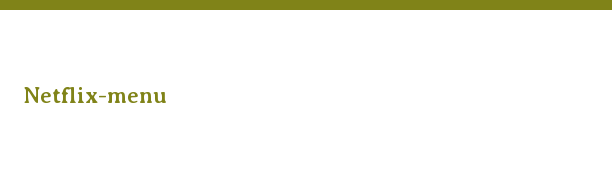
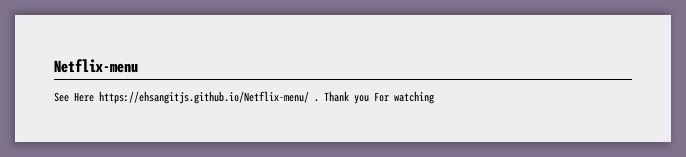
+ See Here https://ehsangitjs.github.io/Netflix-menu/ . Thank you For watching

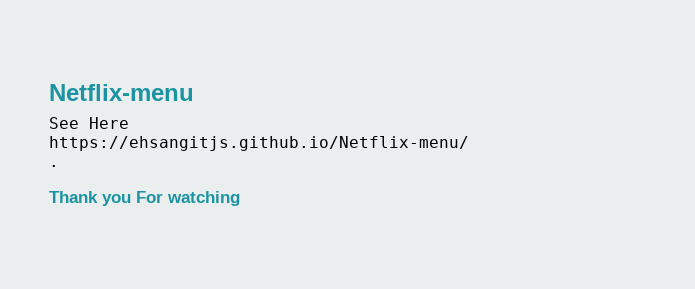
- See Here https://ehsangitjs.github.io/Netflix-menu/ . Thank you For watching
+ See Here
+ https://ehsangitjs.github.io/Netflix-menu/
+ .
+ Thank you For watching

